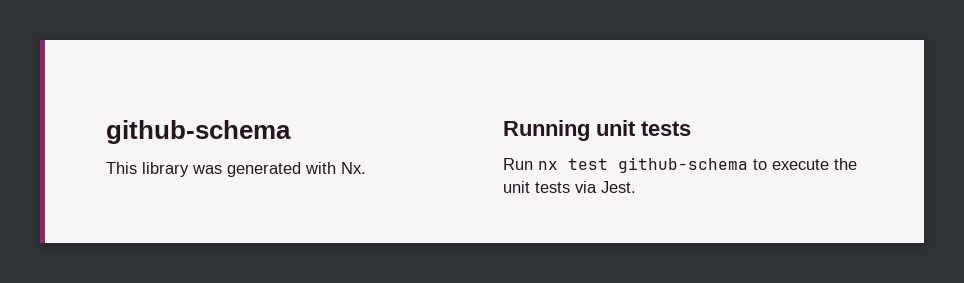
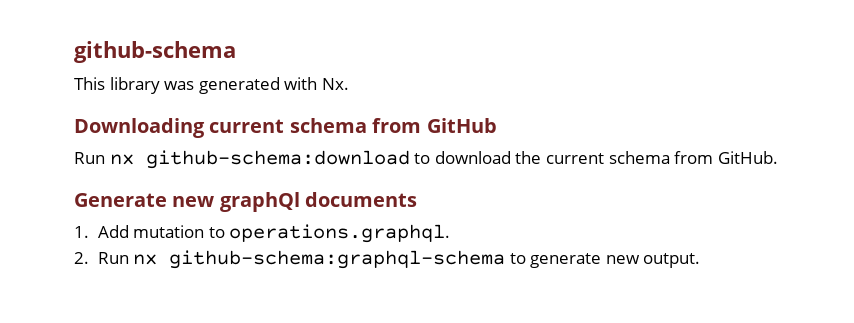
- Running unit tests
- Run nx test github-schema to execute the unit tests via Jest.
+ Downloading current schema from GitHub
+ Run nx github-schema:download to download the current schema from GitHub.
+ Generate new graphQl documents
+ 1. Add mutation to operations.graphql.
+ 2. Run nx github-schema:graphql-schema to generate new output.

